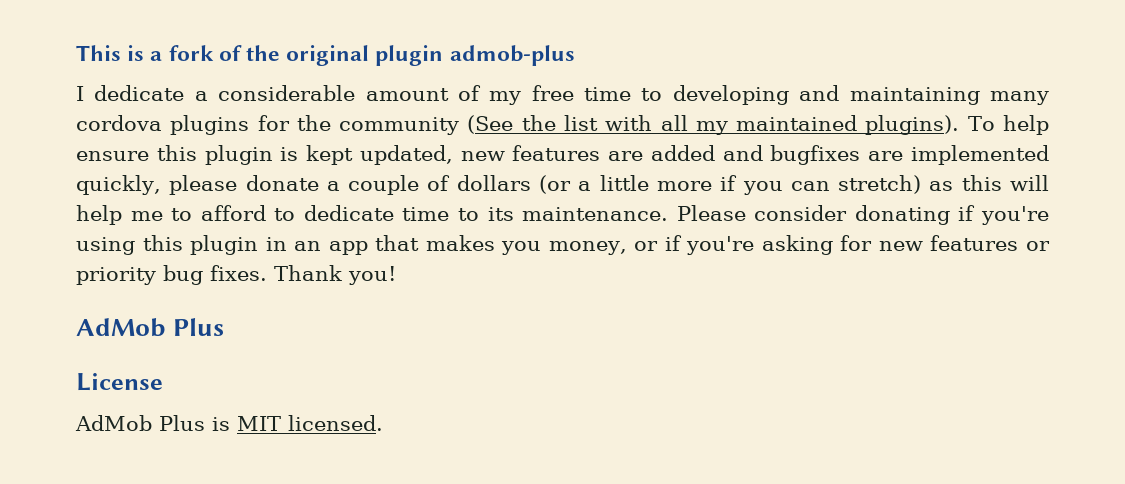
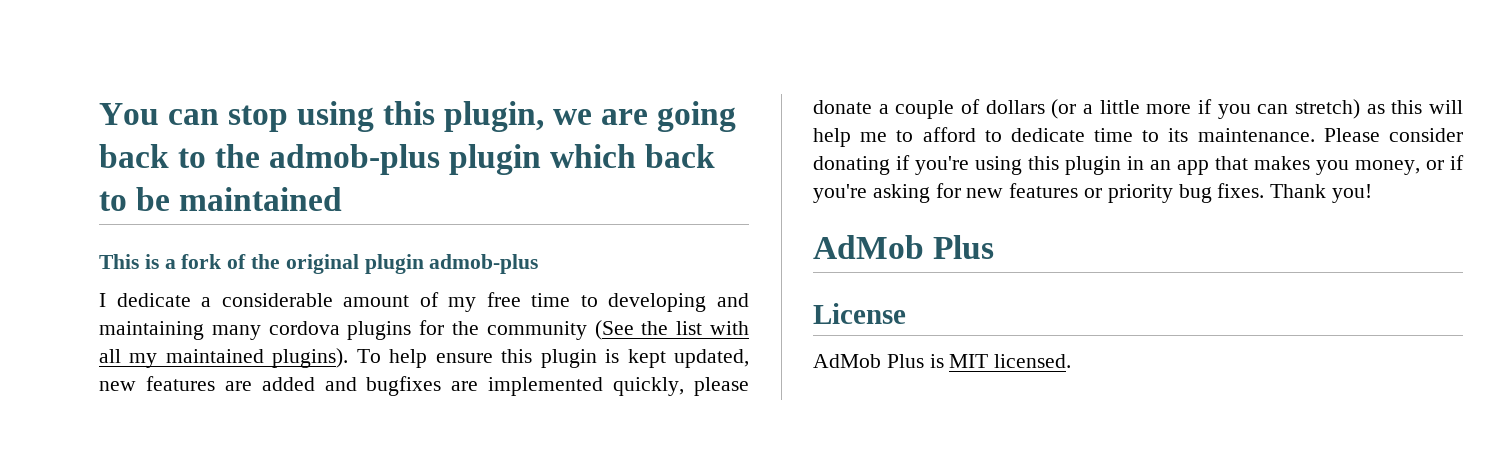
+ You can stop using this plugin, we are going back to the admob-plus plugin which back to be maintained

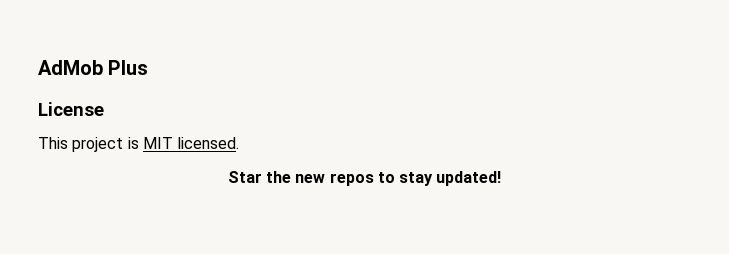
- You can stop using this plugin, we are going back to the admob-plus plugin which back to be maintained
- This is a fork of the original plugin admob-plus
- I dedicate a considerable amount of my free time to developing and maintaining many cordova plugins for the community (See the list with all my maintained plugins). To help ensure this plugin is kept updated, new features are added and bugfixes are implemented quickly, please donate a couple of dollars (or a little more if you can stretch) as this will help me to afford to dedicate time to its maintenance. Please consider donating if you're using this plugin in an app that makes you money, or if you're asking for new features or priority bug fixes. Thank you!
- AdMob Plus is MIT licensed.
+ This project is MIT licensed.
+ Star the new repos to stay updated!

